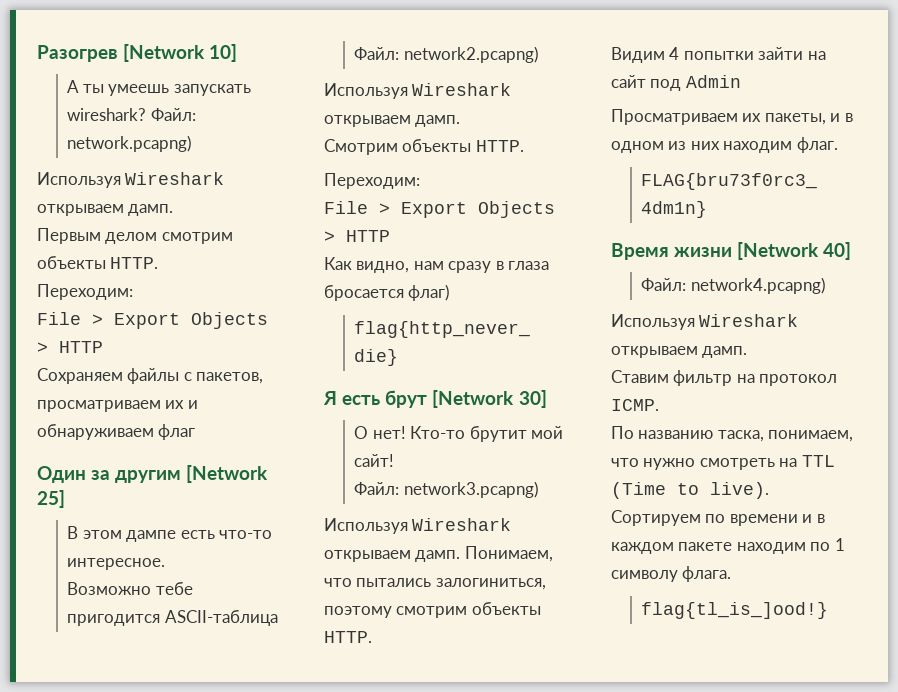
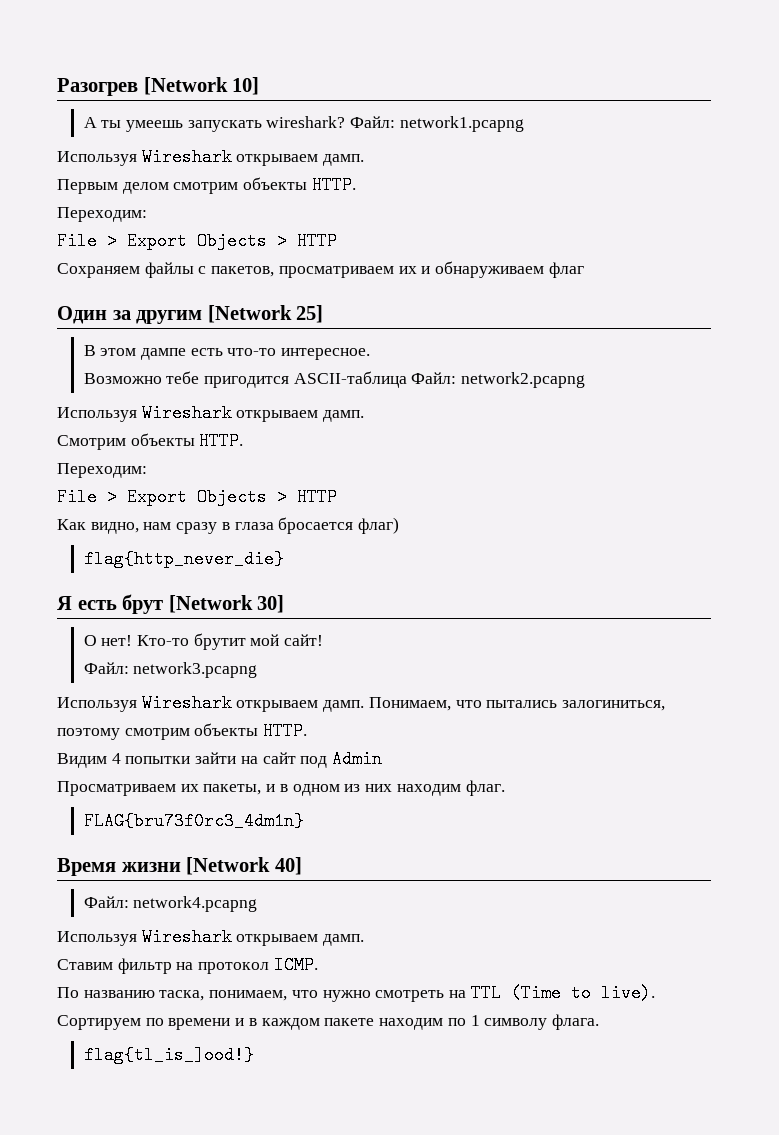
- Файл: network.pcapng)
+ Файл: network1.pcapng
- Возможно тебе пригодится ASCII-таблица Файл: network2.pcapng)
+ Возможно тебе пригодится ASCII-таблица Файл: network2.pcapng
- Файл: network3.pcapng)
+ Файл: network3.pcapng
- Файл: network4.pcapng)
+ Файл: network4.pcapng

